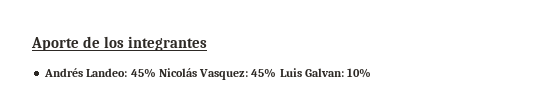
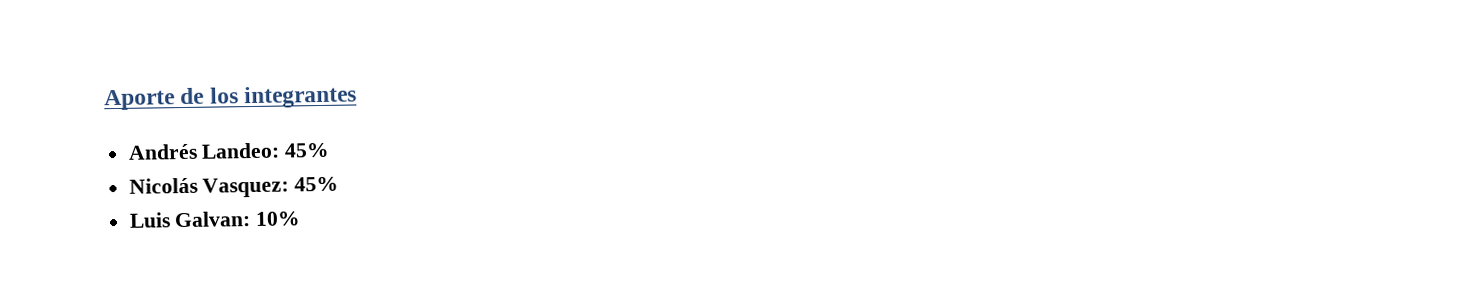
- Andrés Landeo: 45% Nicolás Vasquez: 45% Luis Galvan: 10%
+ Andrés Landeo: 45%
+ Nicolás Vasquez: 45%
+ Luis Galvan: 10%

